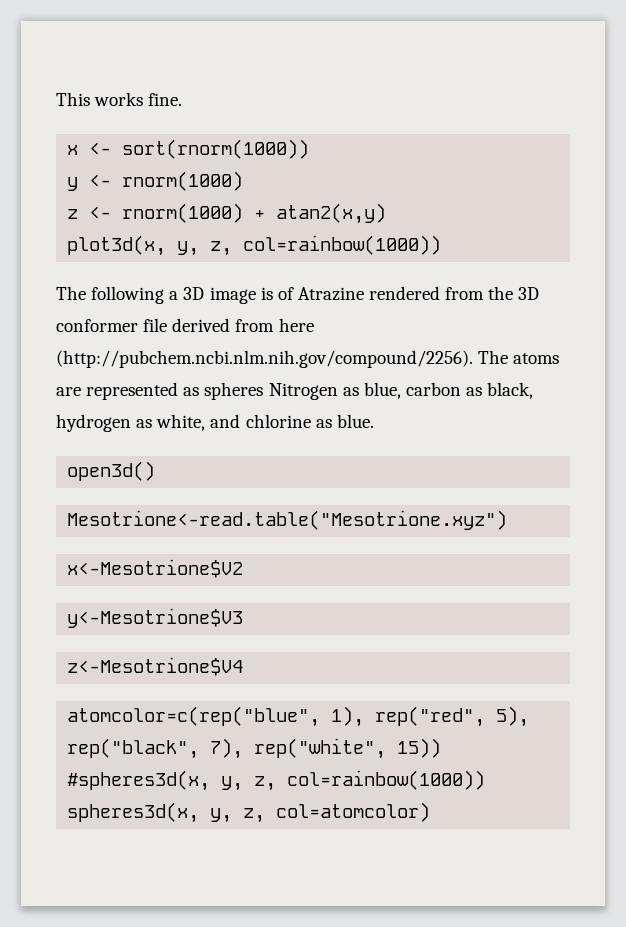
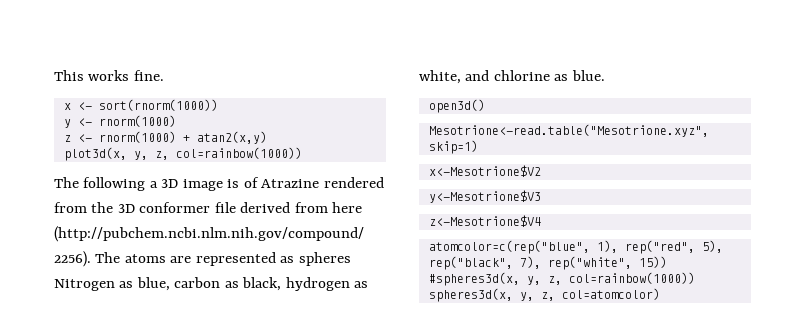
- Mesotrione<-read.table("Mesotrione.xyz")
+ Mesotrione<-read.table("Mesotrione.xyz", skip=1)

